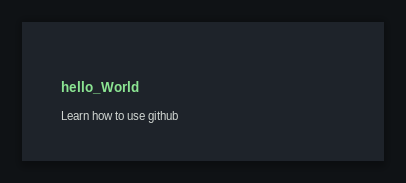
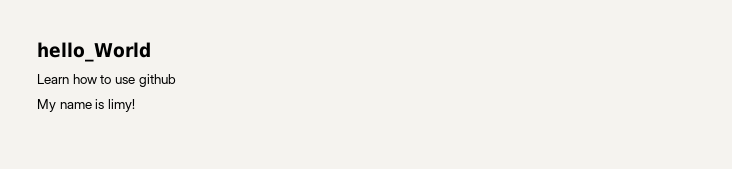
+ My name is limy!

